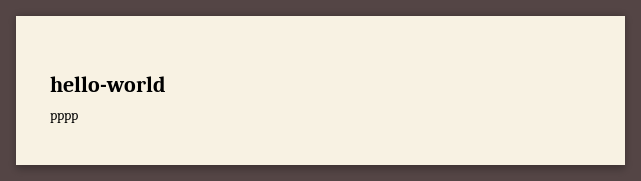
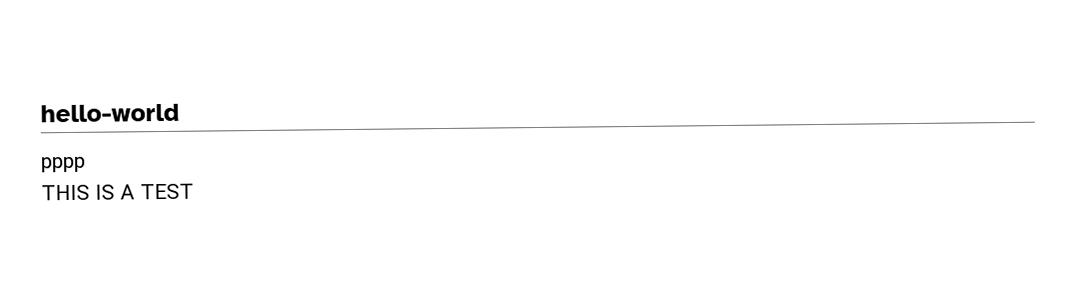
+ THIS IS A TEST

